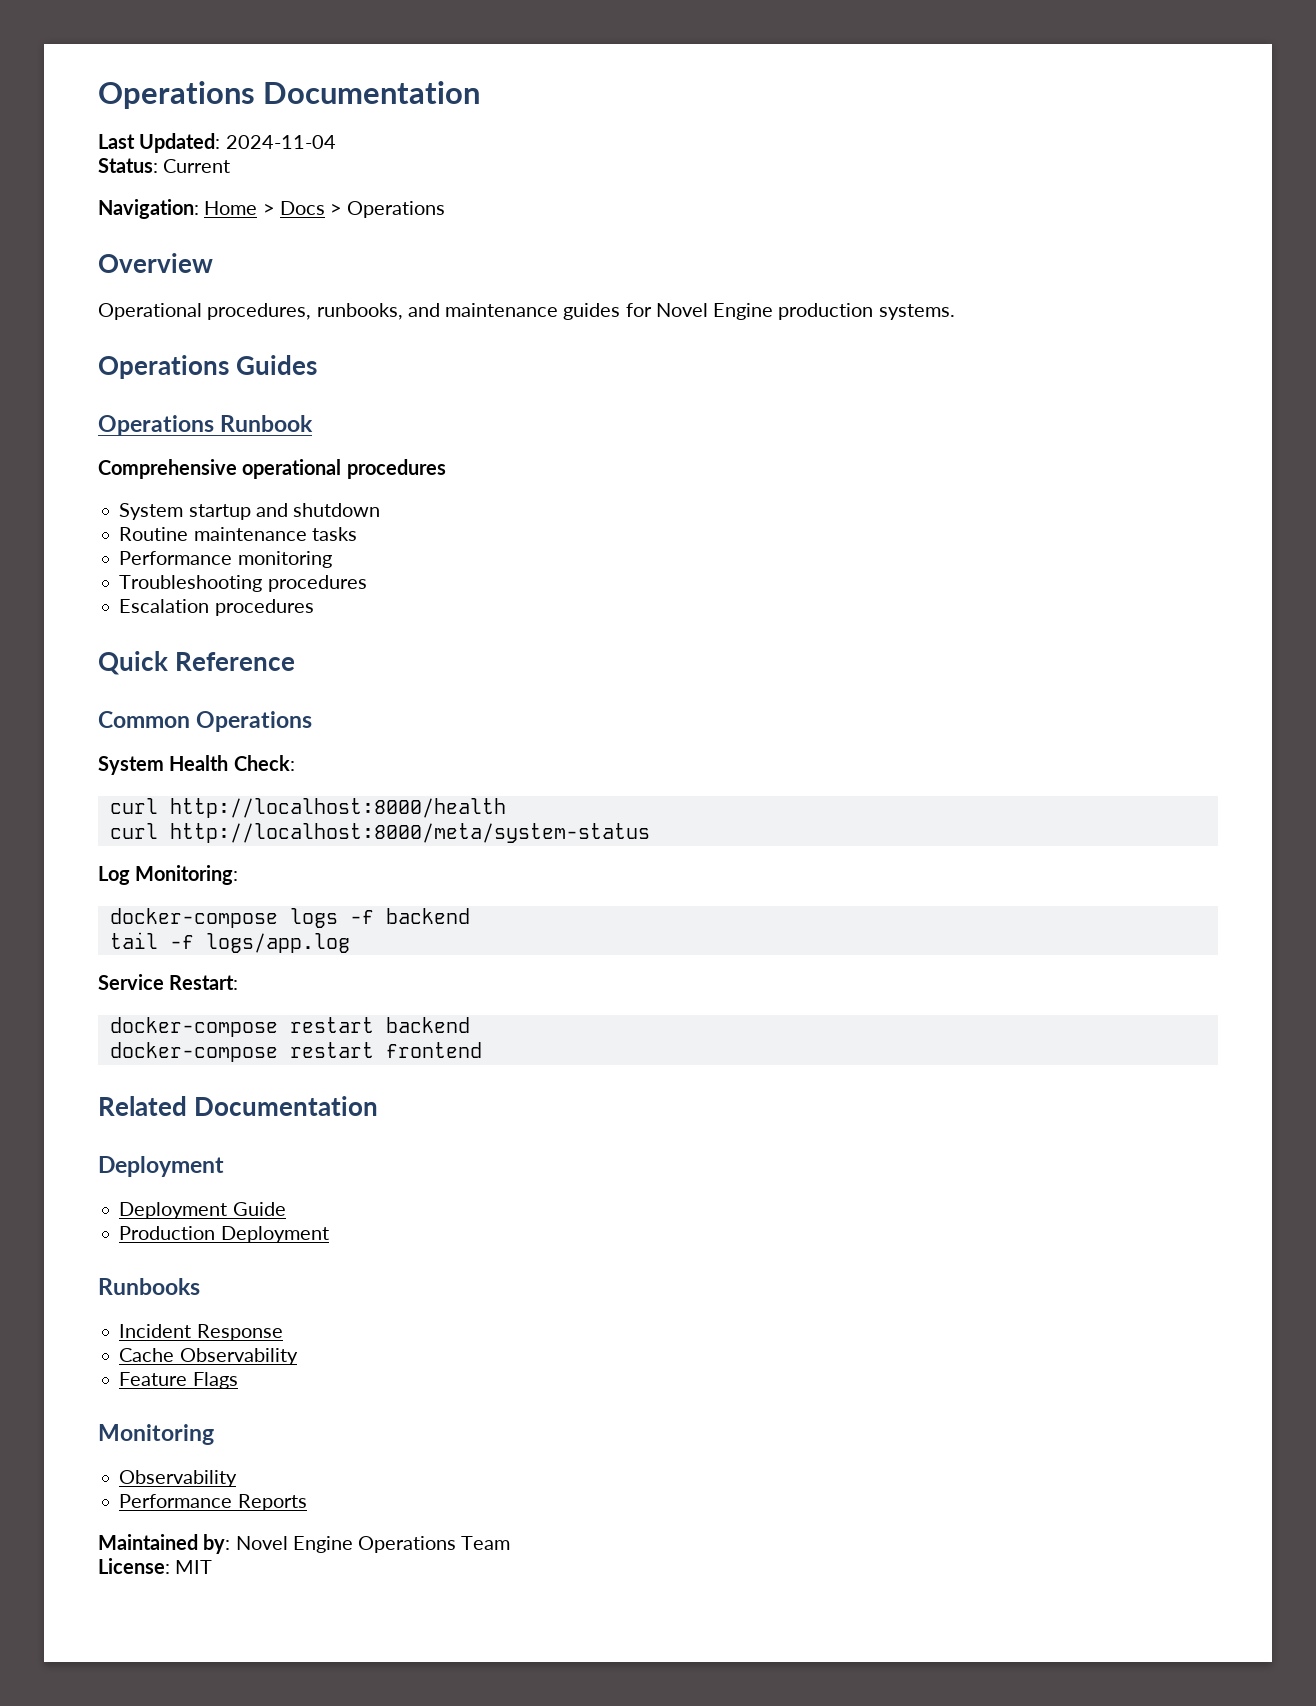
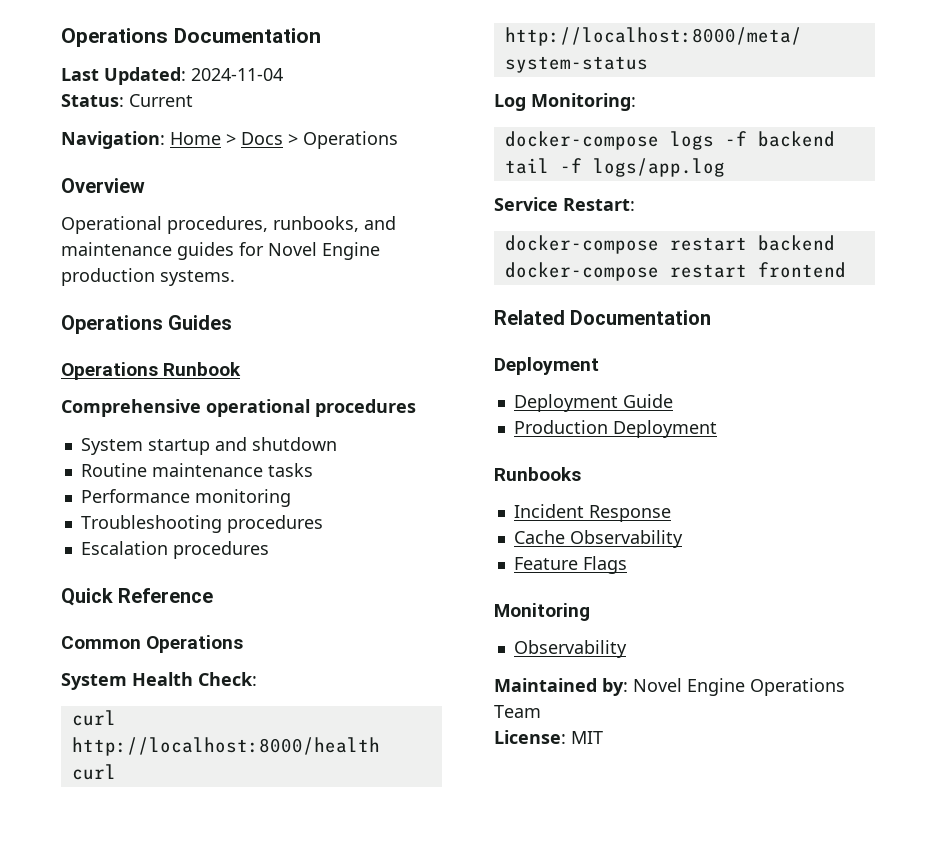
- Performance Reports

